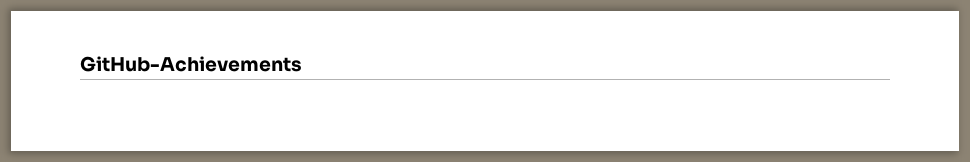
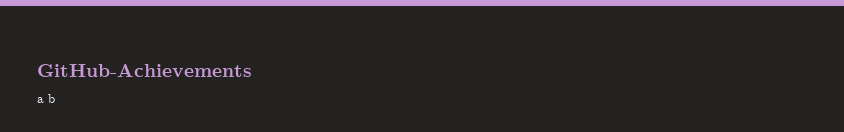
+ a b

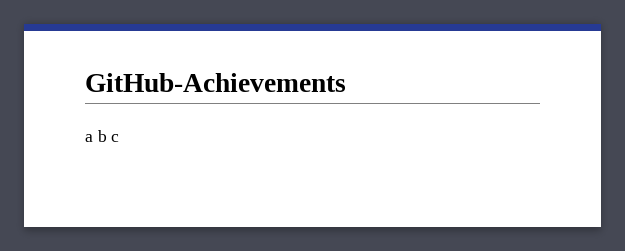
- a b
+ a b c

